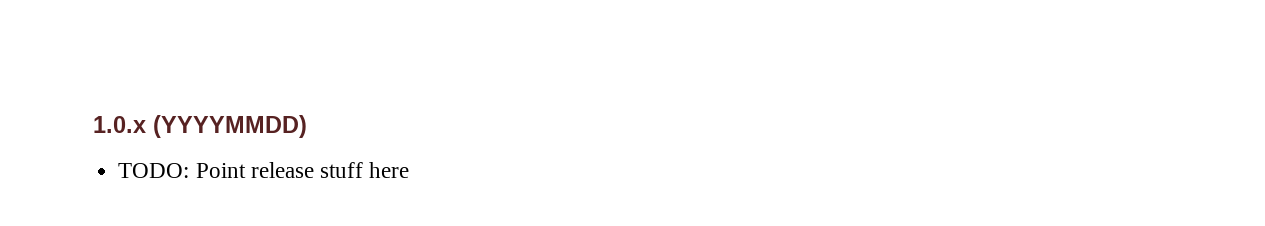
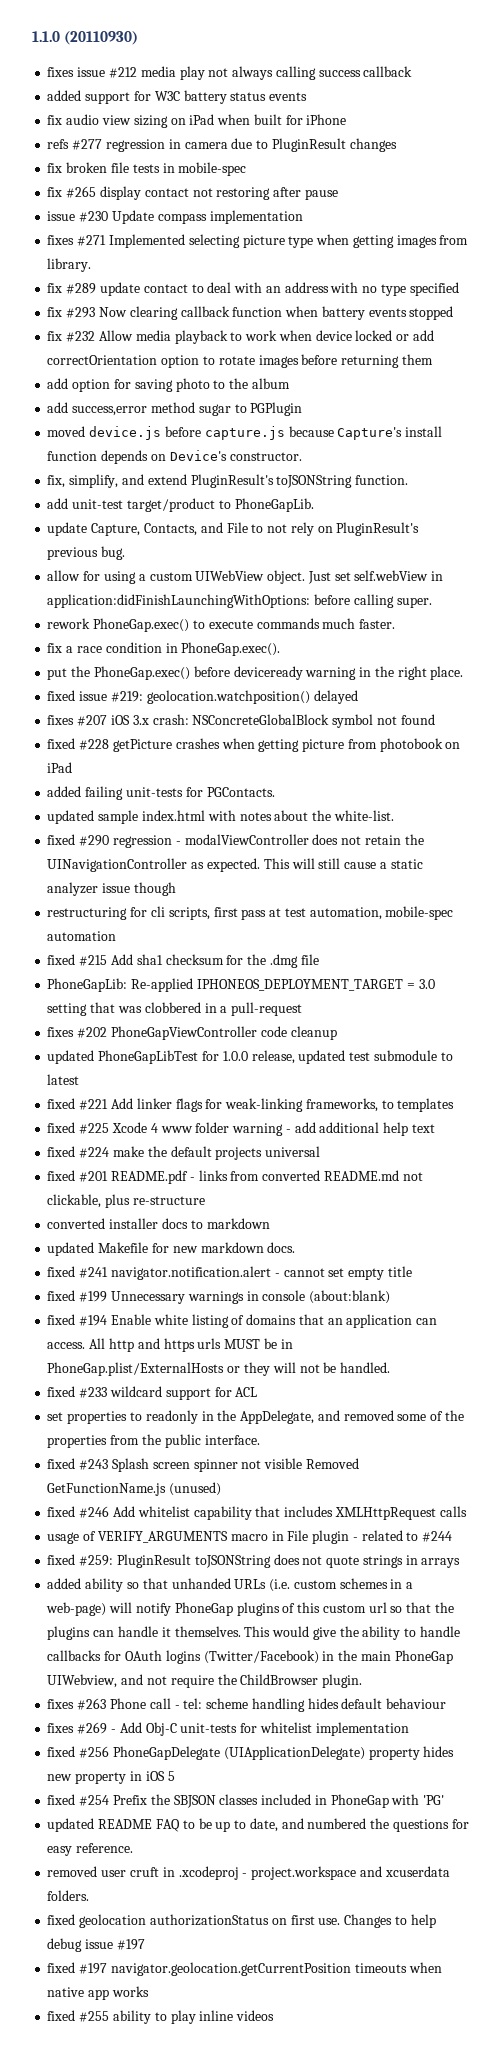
- 1.0.x (YYYYMMDD)
- TODO: Point release stuff here
+ 1.1.0 (20110930)
+ fixes issue #212 media play not always calling success callback
+ added support for W3C battery status events
+ fix audio view sizing on iPad when built for iPhone
+ refs #277 regression in camera due to PluginResult changes
+ fix broken file tests in mobile-spec
+ fix #265 display contact not restoring after pause
+ issue #230 Update compass implementation
+ fixes #271 Implemented selecting picture type when getting images from library.
+ fix #289 update contact to deal with an address with no type specified
+ fix #293 Now clearing callback function when battery events stopped
+ fix #232 Allow media playback to work when device locked or add correctOrientation option to rotate images before returning them
+ add option for saving photo to the album
+ add success,error method sugar to PGPlugin
+ moved device.js before capture.js because Capture's install function depends on Device's constructor.
+ fix, simplify, and extend PluginResult's toJSONString function.
+ add unit-test target/product to PhoneGapLib.
+ update Capture, Contacts, and File to not rely on PluginResult's previous bug.
+ allow for using a custom UIWebView object. Just set self.webView in application:didFinishLaunchingWithOptions: before calling super.
+ rework PhoneGap.exec() to execute commands much faster.
+ fix a race condition in PhoneGap.exec().
+ put the PhoneGap.exec() before deviceready warning in the right place.
+ fixed issue #219: geolocation.watchposition() delayed
+ fixes #207 iOS 3.x crash: NSConcreteGlobalBlock symbol not found
+ fixed #228 getPicture crashes when getting picture from photobook on iPad
+ added failing unit-tests for PGContacts.
+ updated sample index.html with notes about the white-list.
+ fixed #290 regression - modalViewController does not retain the UINavigationController as expected. This will still cause a static analyzer issue though
+ restructuring for cli scripts, first pass at test automation, mobile-spec automation
+ fixed #215 Add sha1 checksum for the .dmg file
+ PhoneGapLib: Re-applied IPHONEOS_DEPLOYMENT_TARGET = 3.0 setting that was clobbered in a pull-request
+ fixes #202 PhoneGapViewController code cleanup
+ updated PhoneGapLibTest for 1.0.0 release, updated test submodule to latest
+ fixed #221 Add linker flags for weak-linking frameworks, to templates
+ fixed #225 Xcode 4 www folder warning - add additional help text
+ fixed #224 make the default projects universal
+ fixed #201 README.pdf - links from converted README.md not clickable, plus re-structure
+ converted installer docs to markdown
+ updated Makefile for new markdown docs.
+ fixed #241 navigator.notification.alert - cannot set empty title
+ fixed #199 Unnecessary warnings in console (about:blank)
+ fixed #194 Enable white listing of domains that an application can access. All http and https urls MUST be in PhoneGap.plist/ExternalHosts or they will not be handled.
+ fixed #233 wildcard support for ACL
+ set properties to readonly in the AppDelegate, and removed some of the properties from the public interface.
+ fixed #243 Splash screen spinner not visible Removed GetFunctionName.js (unused)
+ fixed #246 Add whitelist capability that includes XMLHttpRequest calls
+ usage of VERIFY_ARGUMENTS macro in File plugin - related to #244
+ fixed #259: PluginResult toJSONString does not quote strings in arrays
+ added ability so that unhanded URLs (i.e. custom schemes in a web-page) will notify PhoneGap plugins of this custom url so that the plugins can handle it themselves. This would give the ability to handle callbacks for OAuth logins (Twitter/Facebook) in the main PhoneGap UIWebview, and not require the ChildBrowser plugin.
+ fixes #263 Phone call - tel: scheme handling hides default behaviour
+ fixes #269 - Add Obj-C unit-tests for whitelist implementation
+ fixed #256 PhoneGapDelegate (UIApplicationDelegate) property hides new property in iOS 5
+ fixed #254 Prefix the SBJSON classes included in PhoneGap with 'PG'
+ updated README FAQ to be up to date, and numbered the questions for easy reference.
+ removed user cruft in .xcodeproj - project.workspace and xcuserdata folders.
+ fixed geolocation authorizationStatus on first use. Changes to help debug issue #197
+ fixed #197 navigator.geolocation.getCurrentPosition timeouts when native app works
+ fixed #255 ability to play inline videos

